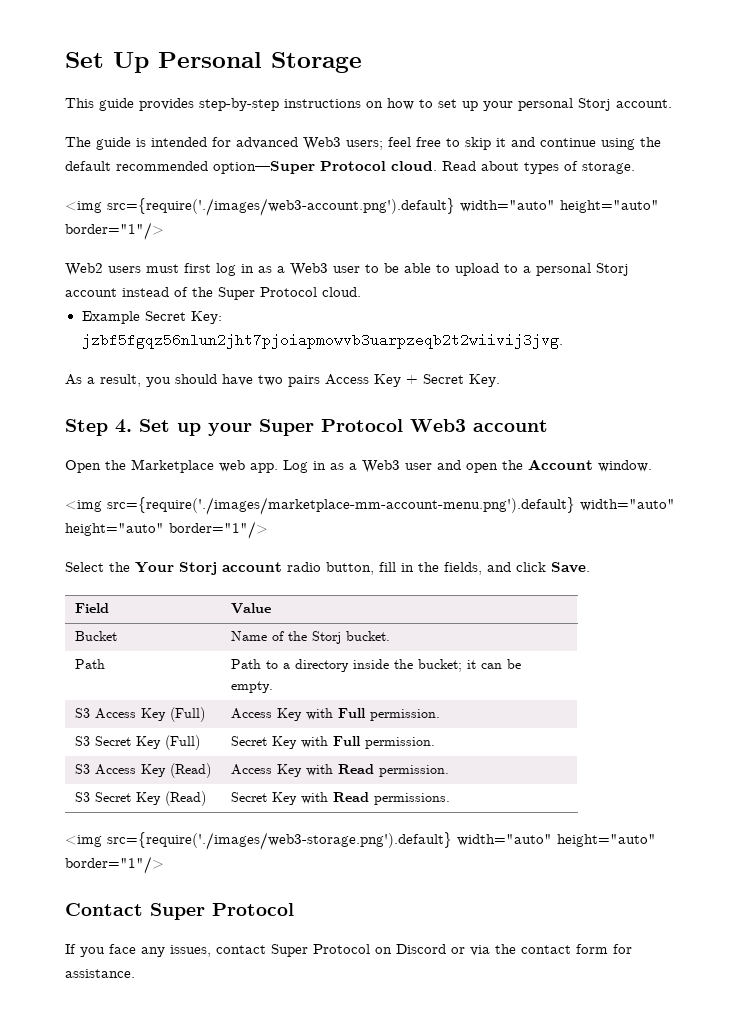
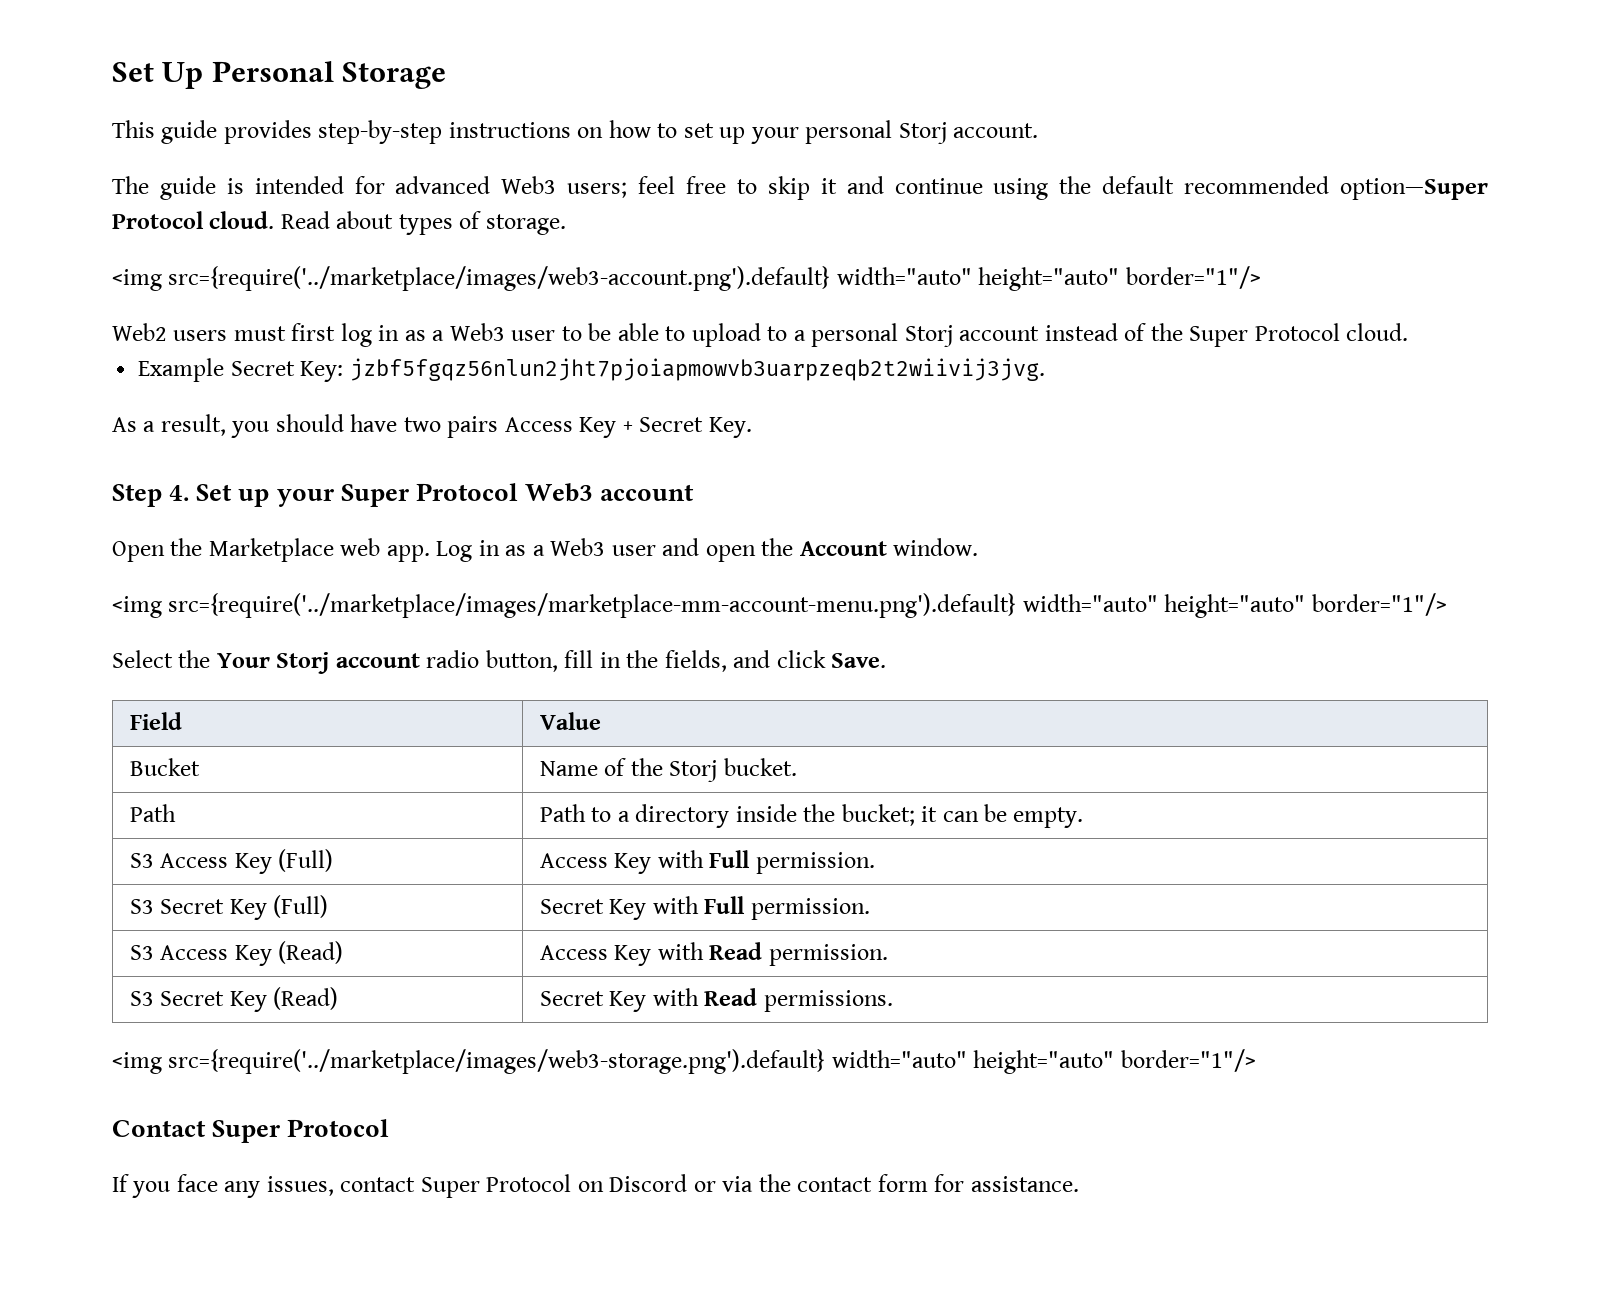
- <img src={require('./images/web3-account.png').default} width="auto" height="auto" border="1"/>
+ <img src={require('../marketplace/images/web3-account.png').default} width="auto" height="auto" border="1"/>
- <img src={require('./images/marketplace-mm-account-menu.png').default} width="auto" height="auto" border="1"/>
+ <img src={require('../marketplace/images/marketplace-mm-account-menu.png').default} width="auto" height="auto" border="1"/>
- <img src={require('./images/web3-storage.png').default} width="auto" height="auto" border="1"/>
+ <img src={require('../marketplace/images/web3-storage.png').default} width="auto" height="auto" border="1"/>

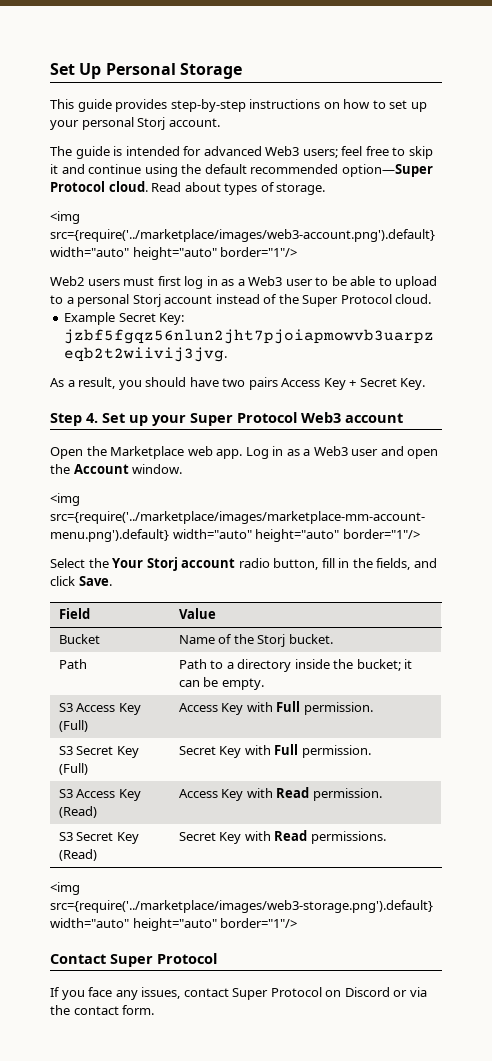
- If you face any issues, contact Super Protocol on Discord or via the contact form for assistance.
+ If you face any issues, contact Super Protocol on Discord or via the contact form.

